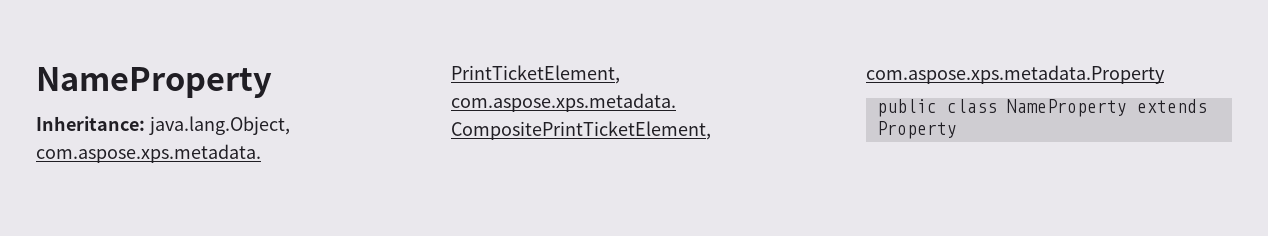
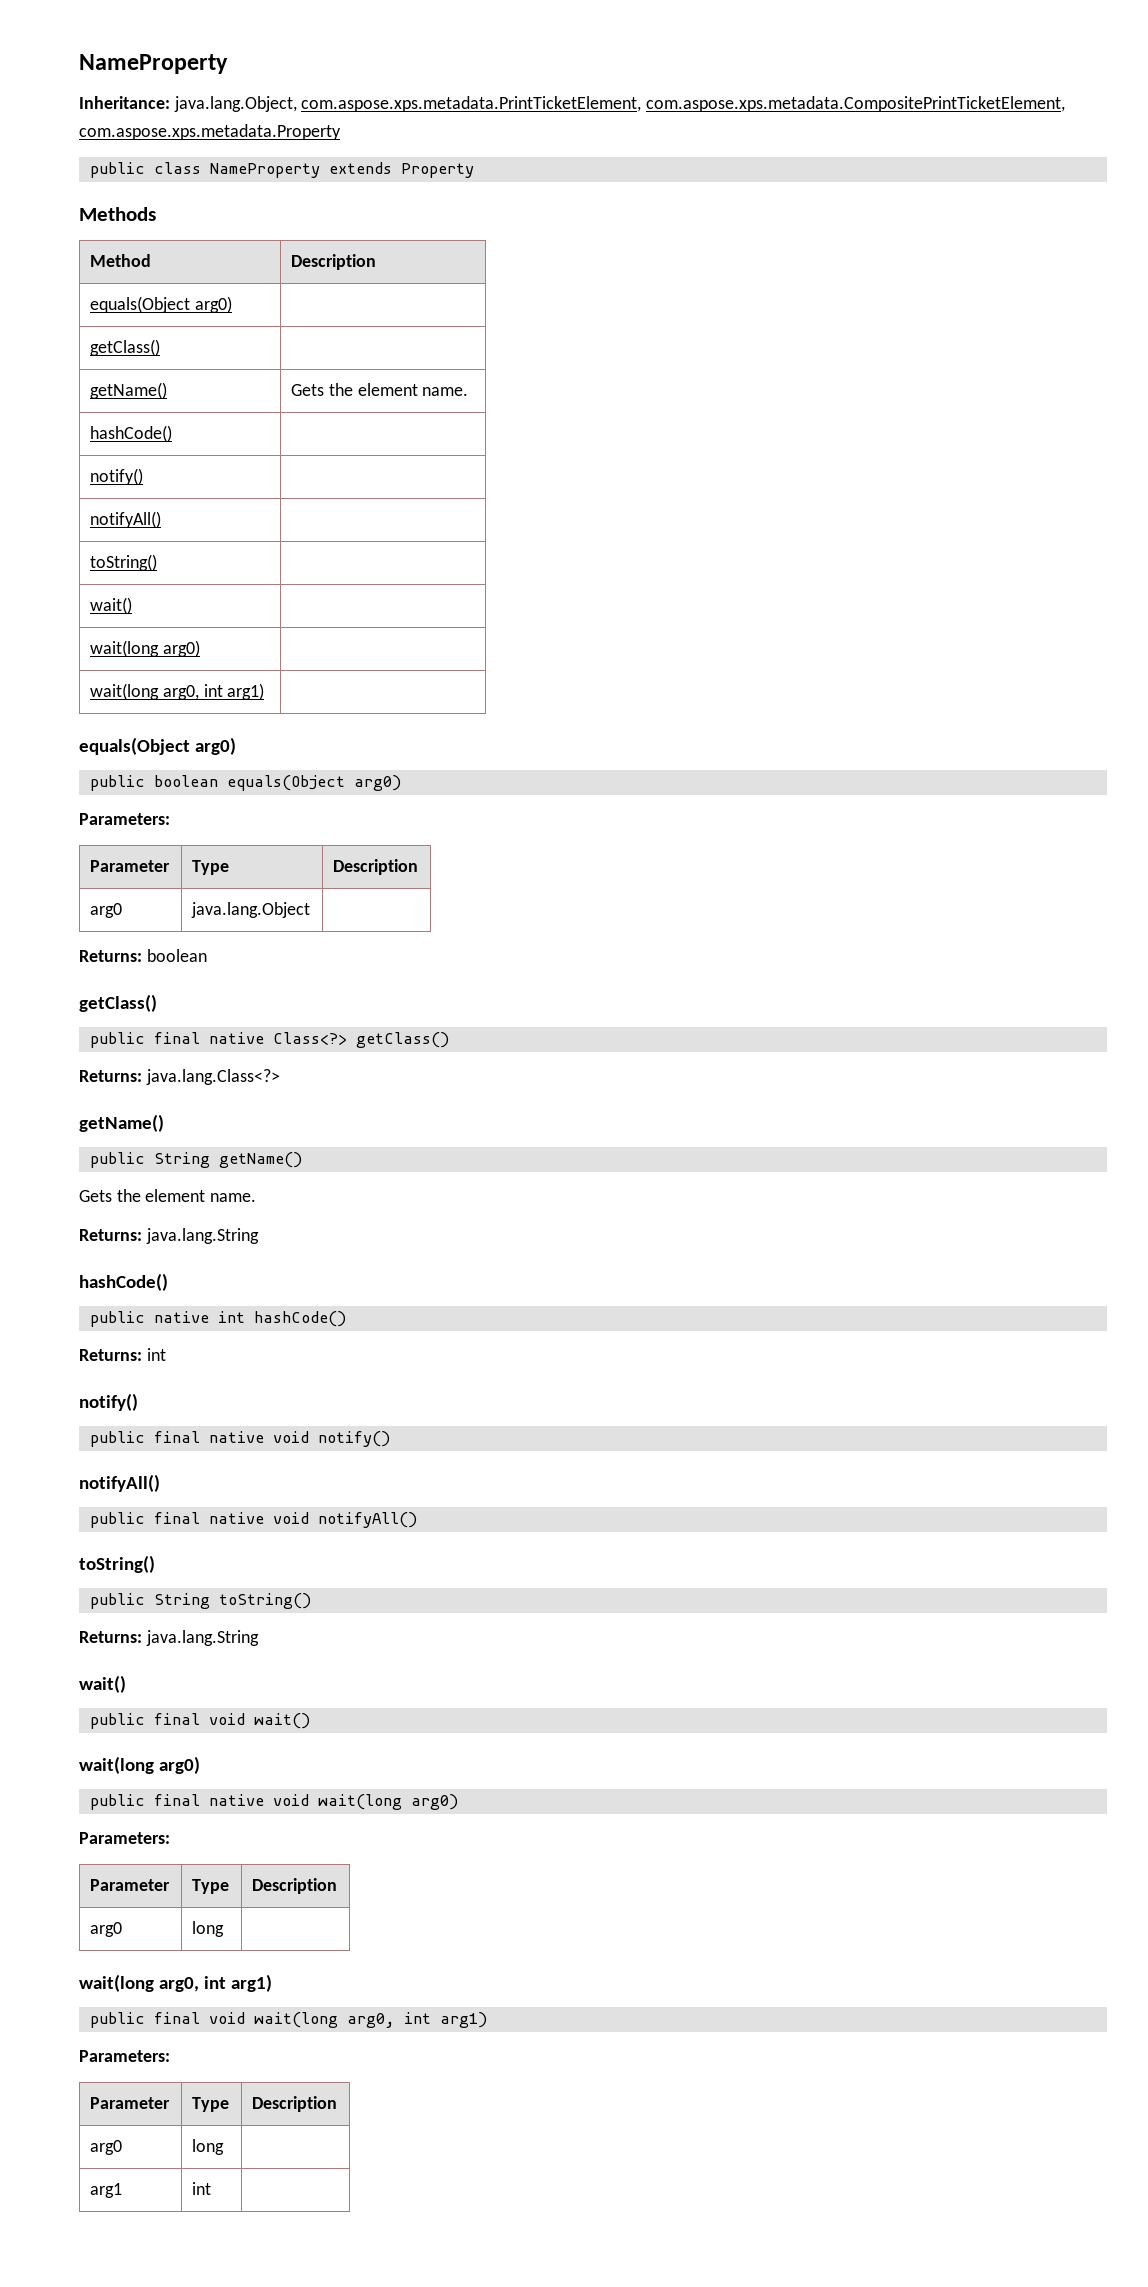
+ Methods
+ Method | Description
+ equals(Object arg0) |
+ getClass() |
+ getName() | Gets the element name.
+ hashCode() |
+ notify() |
+ notifyAll() |
+ toString() |
+ wait() |
+ wait(long arg0) |
+ wait(long arg0, int arg1) |
+ equals(Object arg0)
+ public boolean equals(Object arg0)
+ Parameters:
+ Parameter | Type | Description
+ arg0 | java.lang.Object |
+ Returns: boolean
+ getClass()
+ public final native Class<?> getClass()
+ Returns: java.lang.Class<?>
+ getName()
+ public String getName()
+ Gets the element name.
+ Returns: java.lang.String
+ hashCode()
+ public native int hashCode()
+ Returns: int
+ notify()
+ public final native void notify()
+ notifyAll()
+ public final native void notifyAll()
+ toString()
+ public String toString()
+ Returns: java.lang.String
+ wait()
+ public final void wait()
+ wait(long arg0)
+ public final native void wait(long arg0)
+ Parameters:
+ Parameter | Type | Description
+ arg0 | long |
+ wait(long arg0, int arg1)
+ public final void wait(long arg0, int arg1)
+ Parameters:
+ Parameter | Type | Description
+ arg0 | long |
+ arg1 | int |

